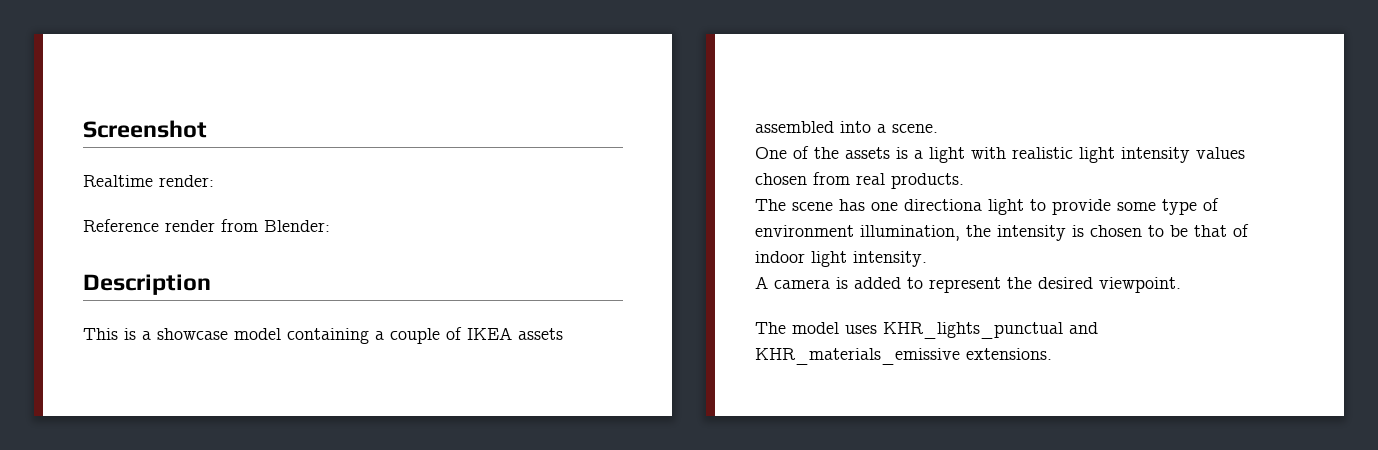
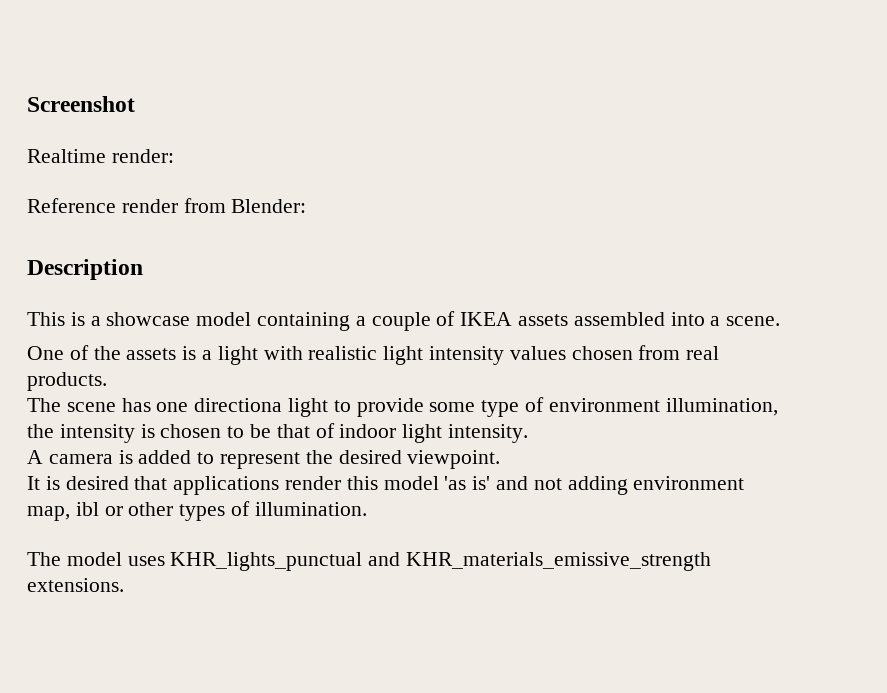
+ It is desired that applications render this model 'as is' and not adding environment map, ibl or other types of illumination.
- The model uses KHR_lights_punctual and KHR_materials_emissive extensions.
+ The model uses KHR_lights_punctual and KHR_materials_emissive_strength extensions.

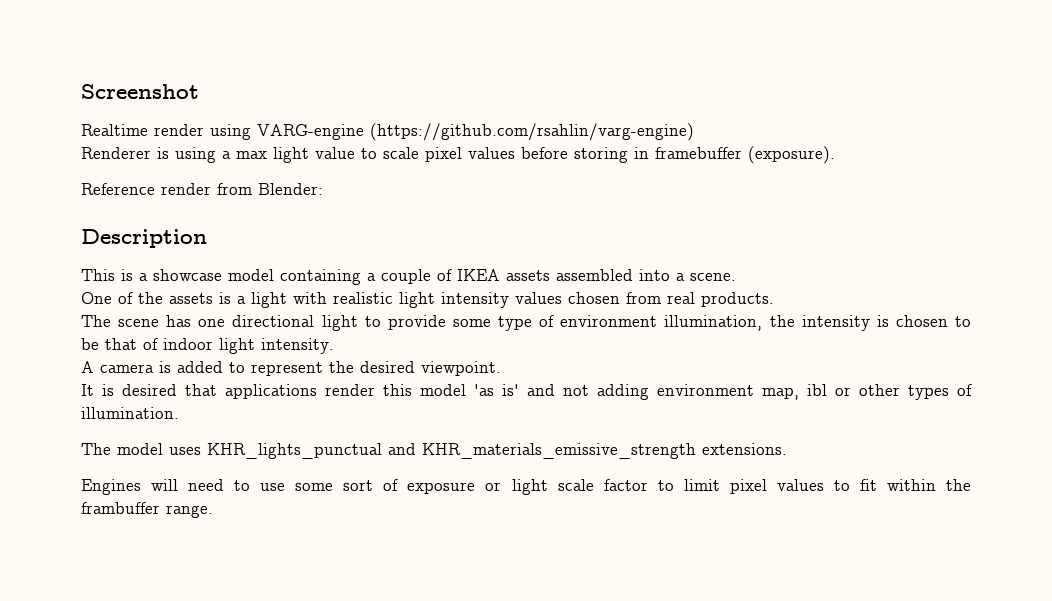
- Realtime render:
+ Realtime render using VARG-engine (https://github.com/rsahlin/varg-engine)
+ Renderer is using a max light value to scale pixel values before storing in framebuffer (exposure).
- The scene has one directiona light to provide some type of environment illumination, the intensity is chosen to be that of indoor light intensity.
+ The scene has one directional light to provide some type of environment illumination, the intensity is chosen to be that of indoor light intensity.
+ Engines will need to use some sort of exposure or light scale factor to limit pixel values to fit within the frambuffer range.

